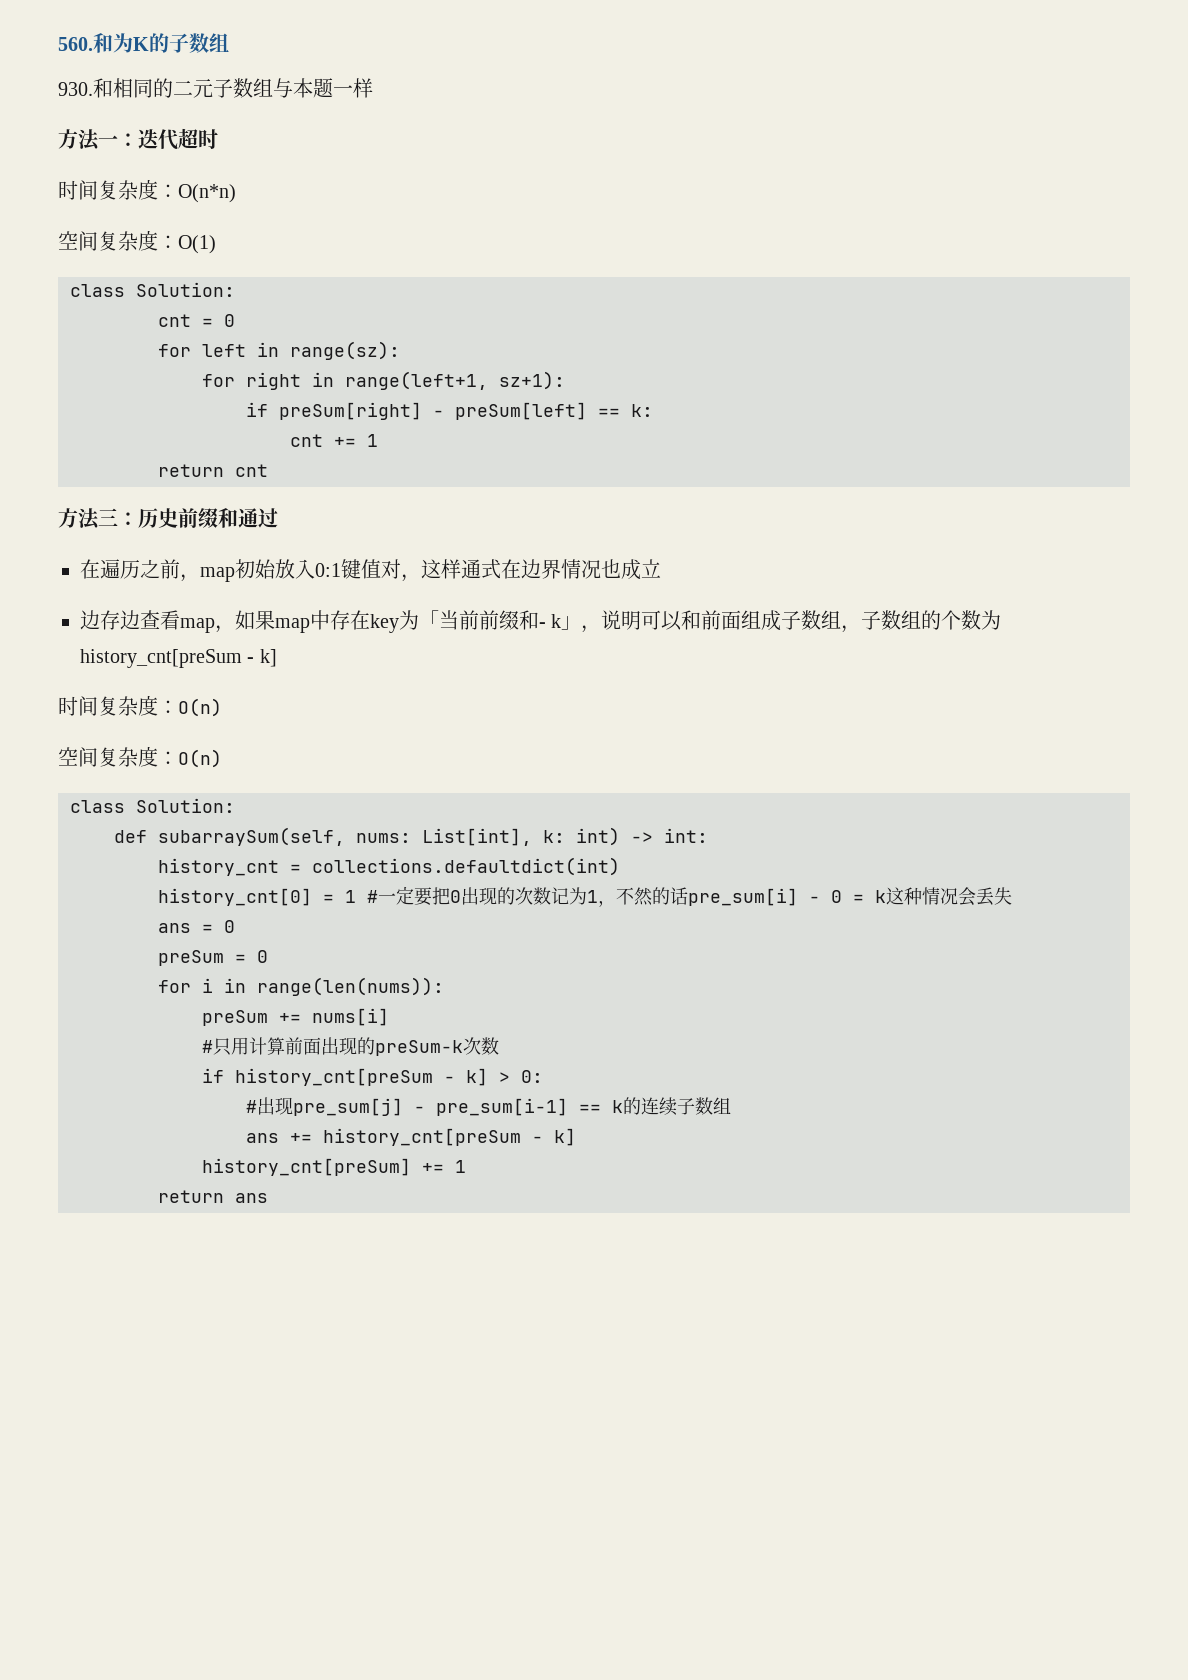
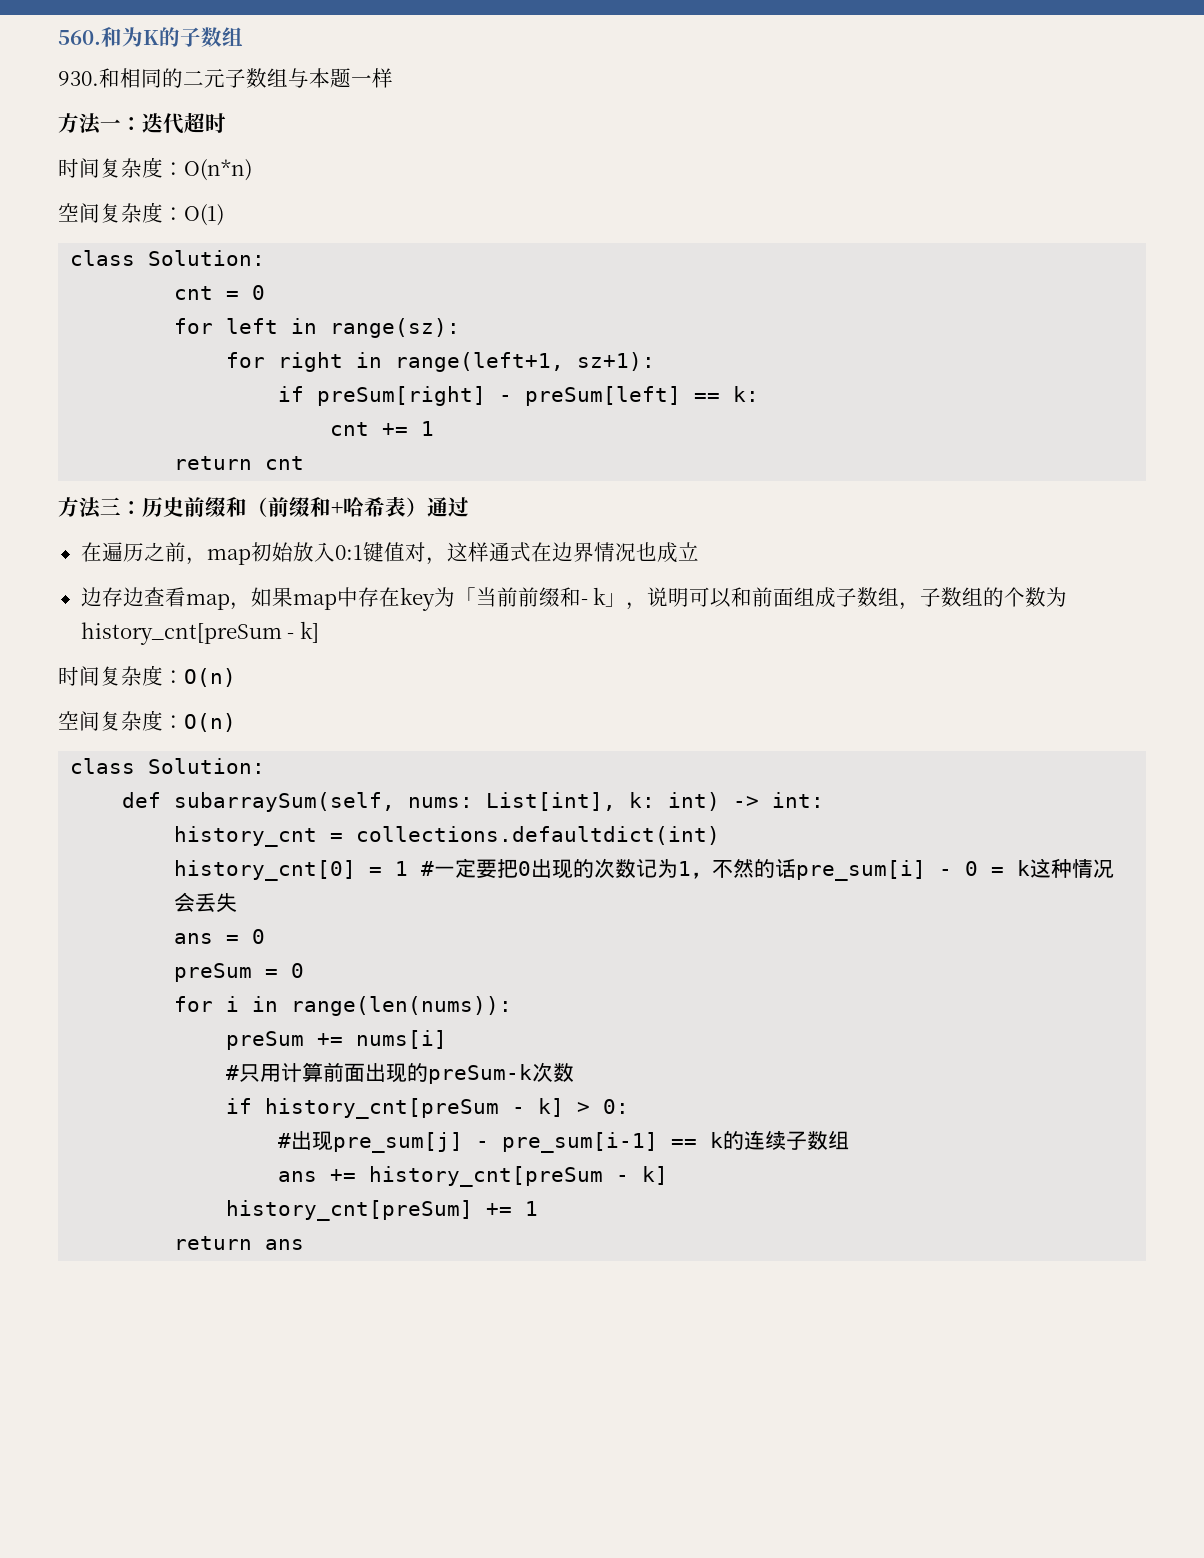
- 方法三：历史前缀和通过
+ 方法三：历史前缀和（前缀和+哈希表）通过

